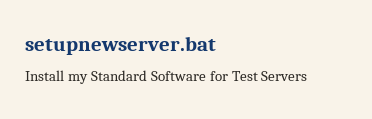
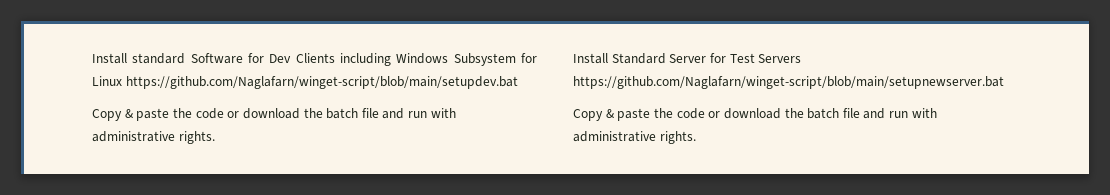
- setupnewserver.bat
- Install my Standard Software for Test Servers
+ Install standard Software for Dev Clients including Windows Subsystem for Linux https://github.com/Naglafarn/winget-script/blob/main/setupdev.bat
+ Copy & paste the code or download the batch file and run with administrative rights.
+ Install Standard Server for Test Servers https://github.com/Naglafarn/winget-script/blob/main/setupnewserver.bat
+ Copy & paste the code or download the batch file and run with administrative rights.

